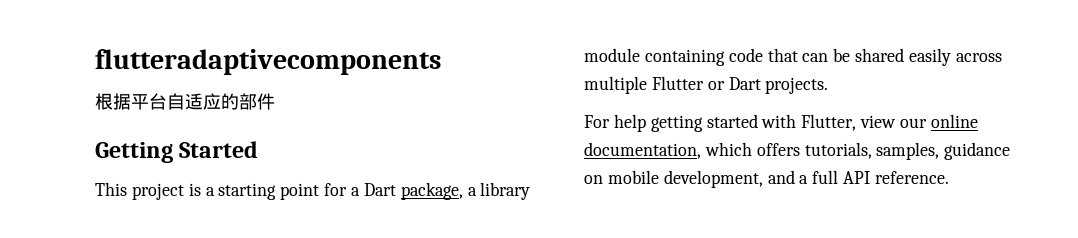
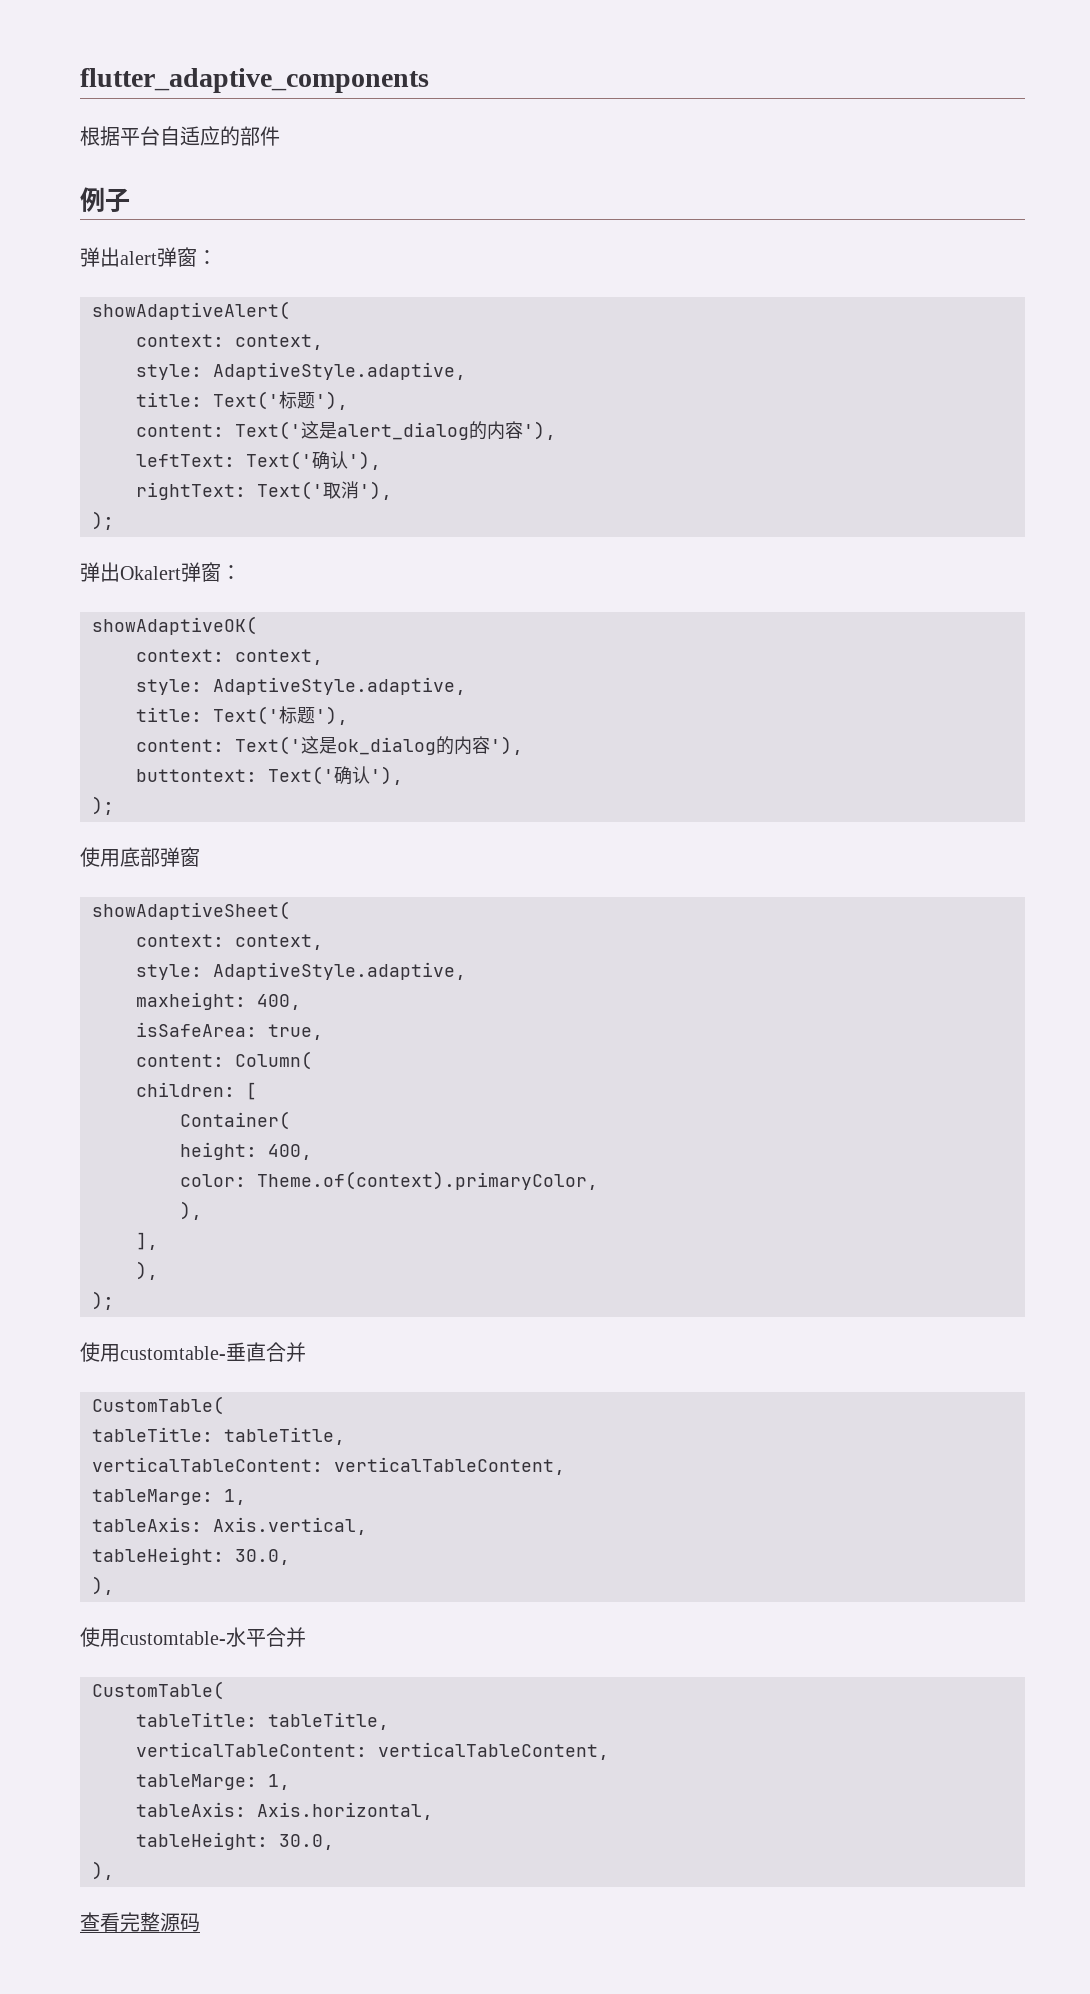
- flutteradaptivecomponents
+ flutter_adaptive_components
- Getting Started
- This project is a starting point for a Dart package, a library module containing code that can be shared easily across multiple Flutter or Dart projects.
- For help getting started with Flutter, view our online documentation, which offers tutorials, samples, guidance on mobile development, and a full API reference.
+ 例子
+ 弹出alert弹窗：
+ showAdaptiveAlert(
+ context: context,
+ style: AdaptiveStyle.adaptive,
+ title: Text('标题'),
+ content: Text('这是alert_dialog的内容'),
+ leftText: Text('确认'),
+ rightText: Text('取消'),
+ );
+ 弹出Okalert弹窗：
+ showAdaptiveOK(
+ context: context,
+ style: AdaptiveStyle.adaptive,
+ title: Text('标题'),
+ content: Text('这是ok_dialog的内容'),
+ buttontext: Text('确认'),
+ );
+ 使用底部弹窗
+ showAdaptiveSheet(
+ context: context,
+ style: AdaptiveStyle.adaptive,
+ maxheight: 400,
+ isSafeArea: true,
+ content: Column(
+ children: [
+ Container(
+ height: 400,
+ color: Theme.of(context).primaryColor,
+ ),
+ ],
+ ),
+ );
+ 使用customtable-垂直合并
+ CustomTable(
+ tableTitle: tableTitle,
+ verticalTableContent: verticalTableContent,
+ tableMarge: 1,
+ tableAxis: Axis.vertical,
+ tableHeight: 30.0,
+ ),
+ 使用customtable-水平合并
+ CustomTable(
+ tableTitle: tableTitle,
+ verticalTableContent: verticalTableContent,
+ tableMarge: 1,
+ tableAxis: Axis.horizontal,
+ tableHeight: 30.0,
+ ),
+ 查看完整源码

